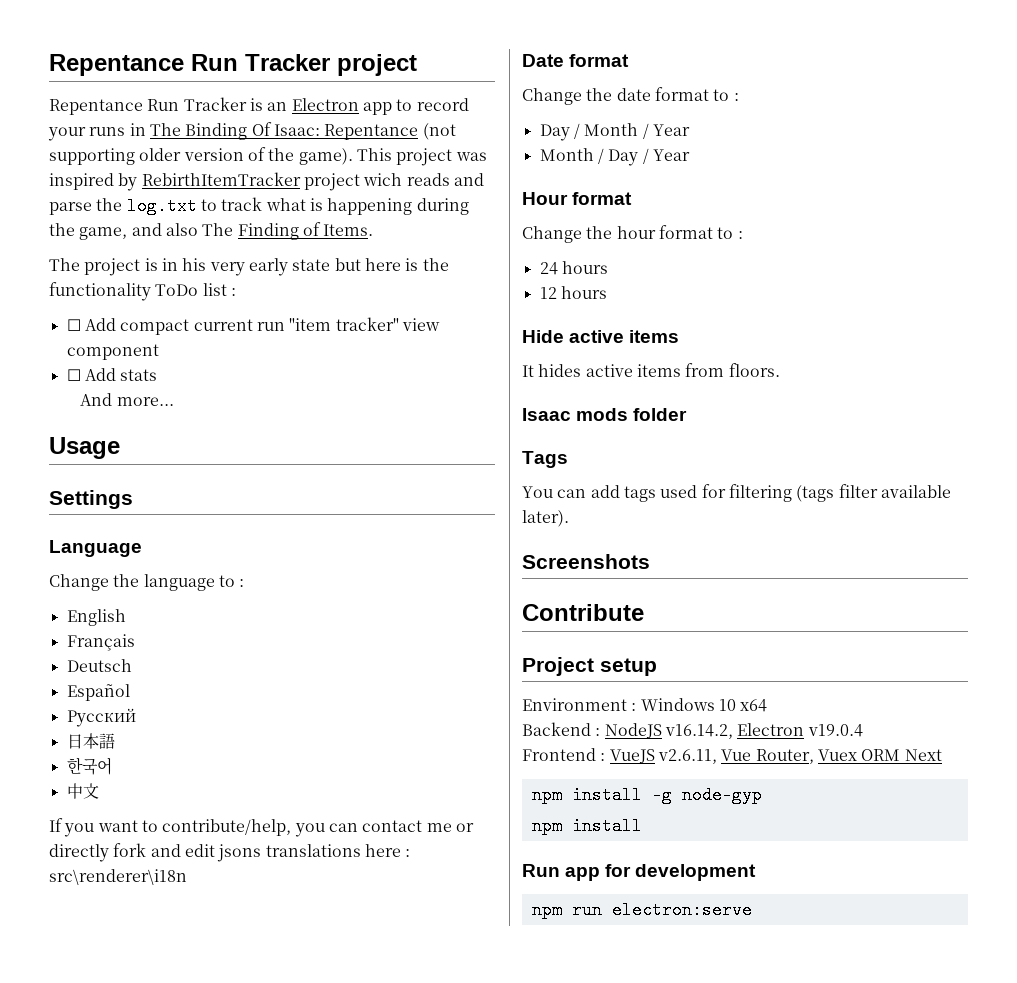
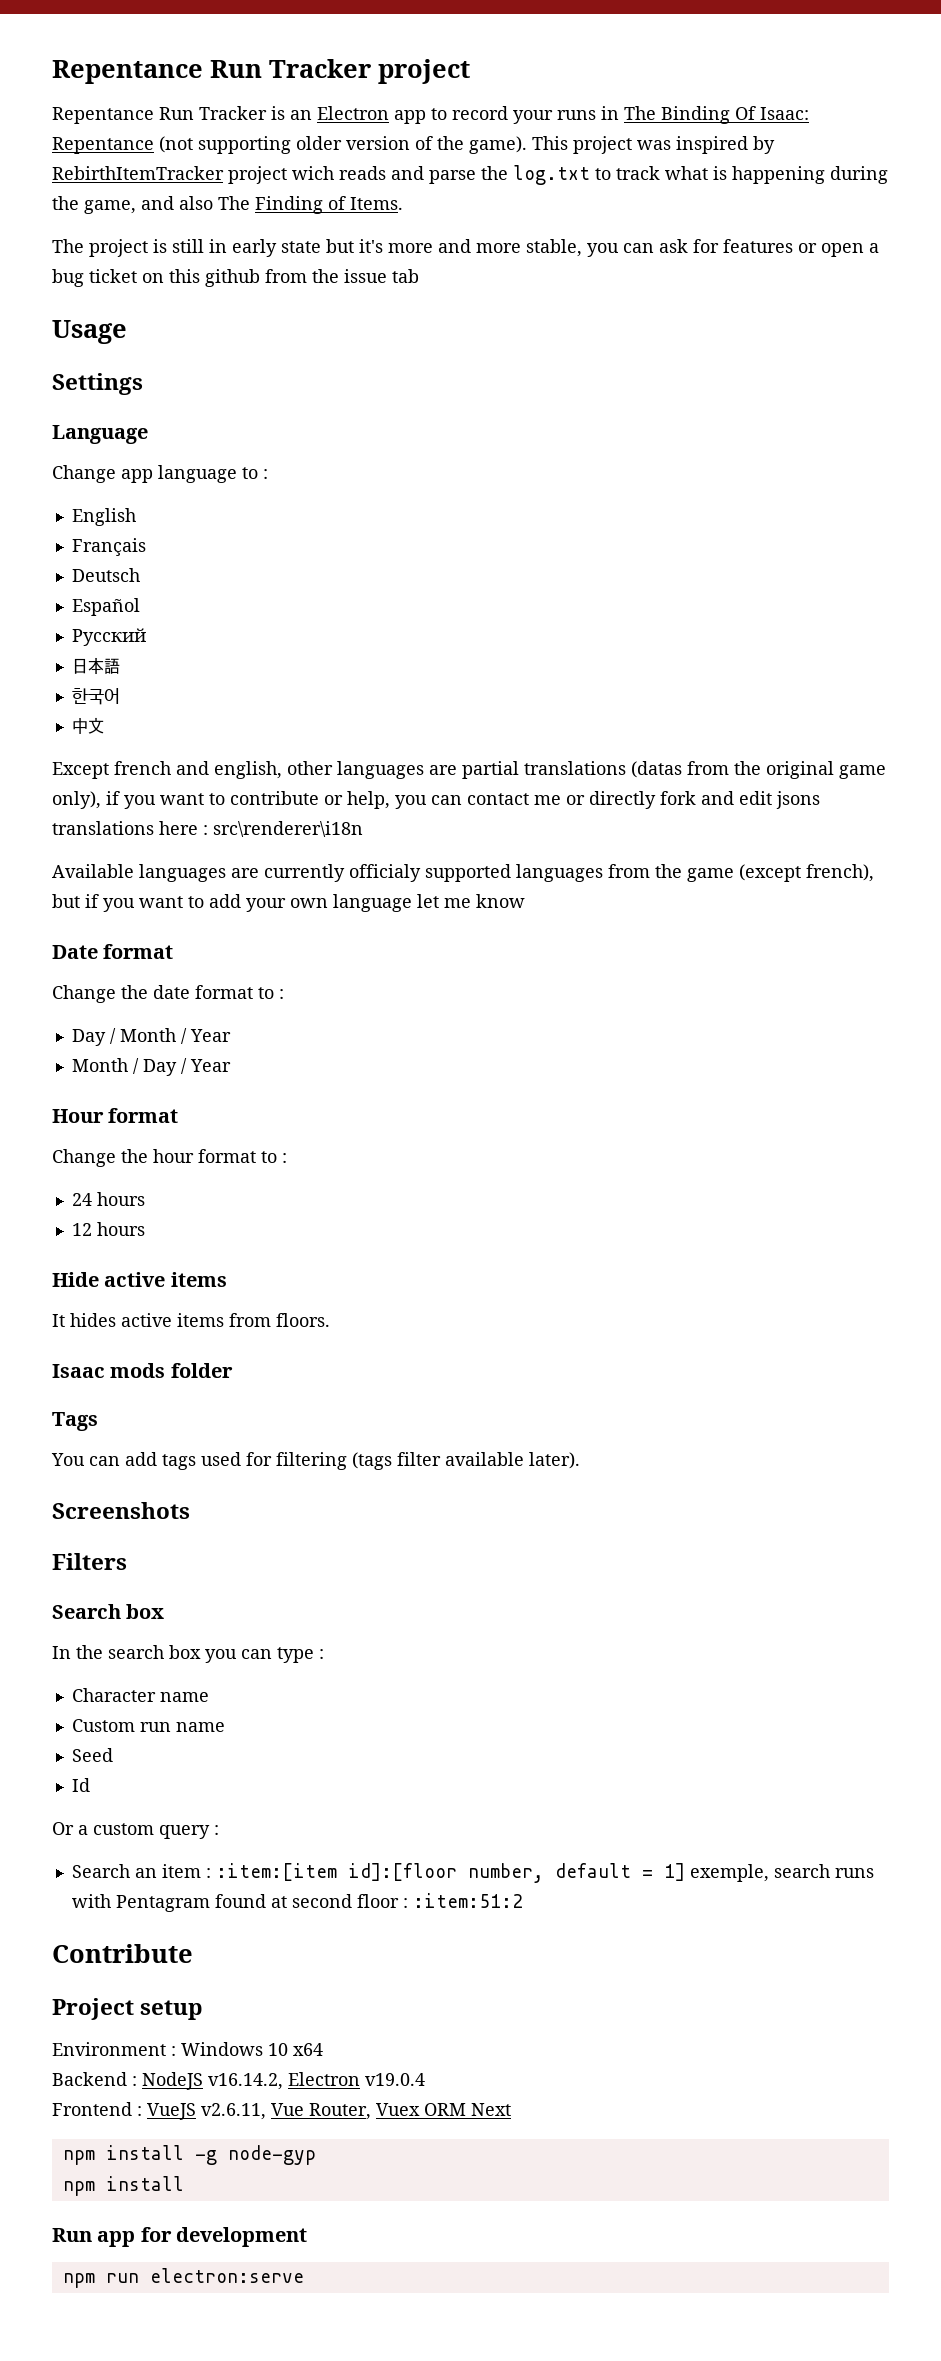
- The project is in his very early state but here is the functionality ToDo list :
- ☐ Add compact current run "item tracker" view component
- ☐ Add stats
- And more...
+ The project is still in early state but it's more and more stable, you can ask for features or open a bug ticket on this github from the issue tab
- Change the language to :
+ Change app language to :
- If you want to contribute/help, you can contact me or directly fork and edit jsons translations here : src\renderer\i18n
+ Except french and english, other languages are partial translations (datas from the original game only), if you want to contribute or help, you can contact me or directly fork and edit jsons translations here : src\renderer\i18n
+ Available languages are currently officialy supported languages from the game (except french), but if you want to add your own language let me know
+ Filters
+ Search box
+ In the search box you can type :
+ Character name
+ Custom run name
+ Seed
+ Id
+ Or a custom query :
+ Search an item : :item:[item id]:[floor number, default = 1] exemple, search runs with Pentagram found at second floor : :item:51:2

